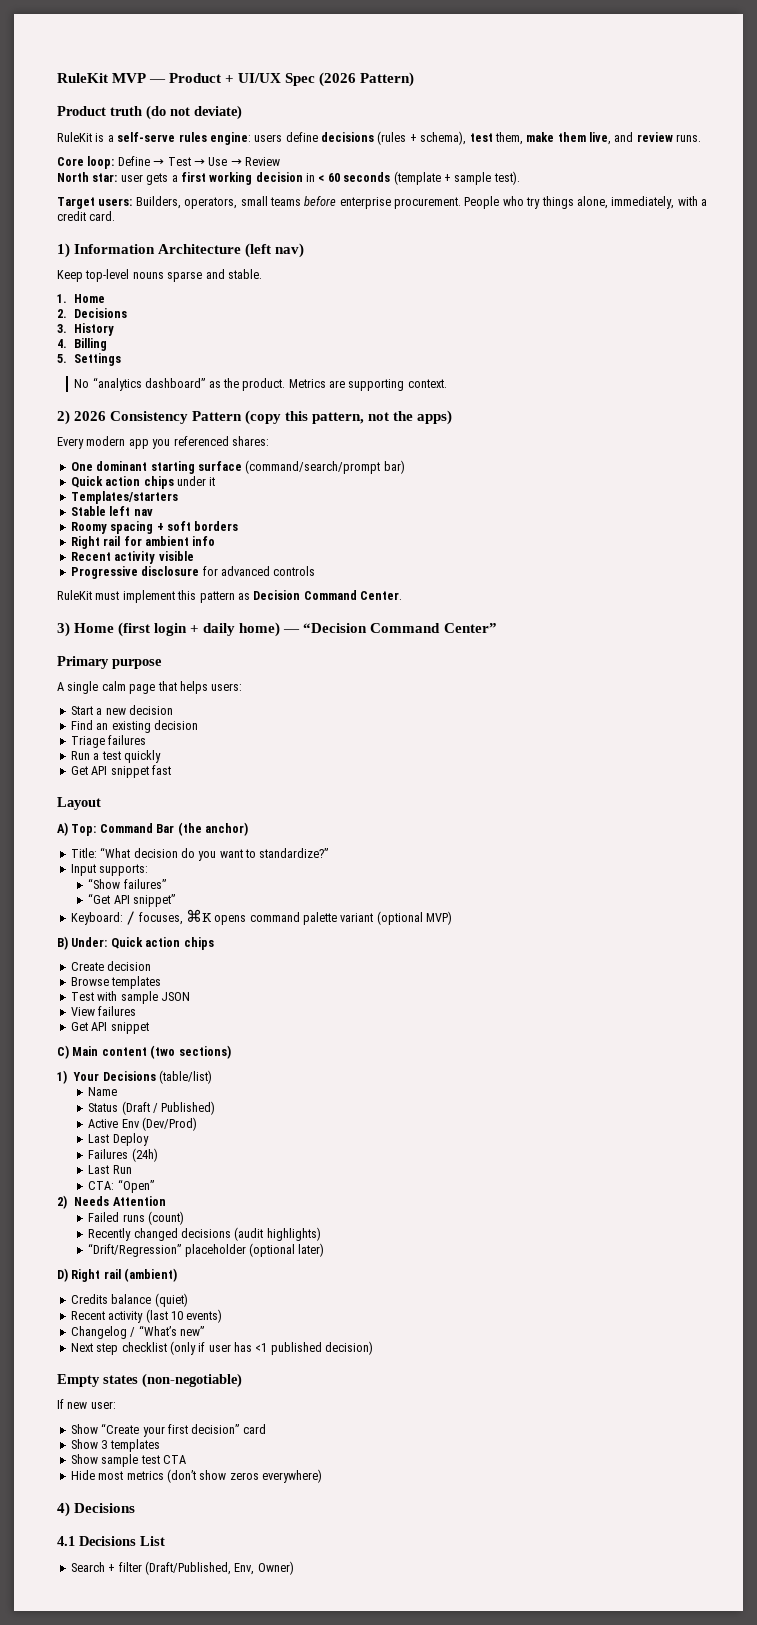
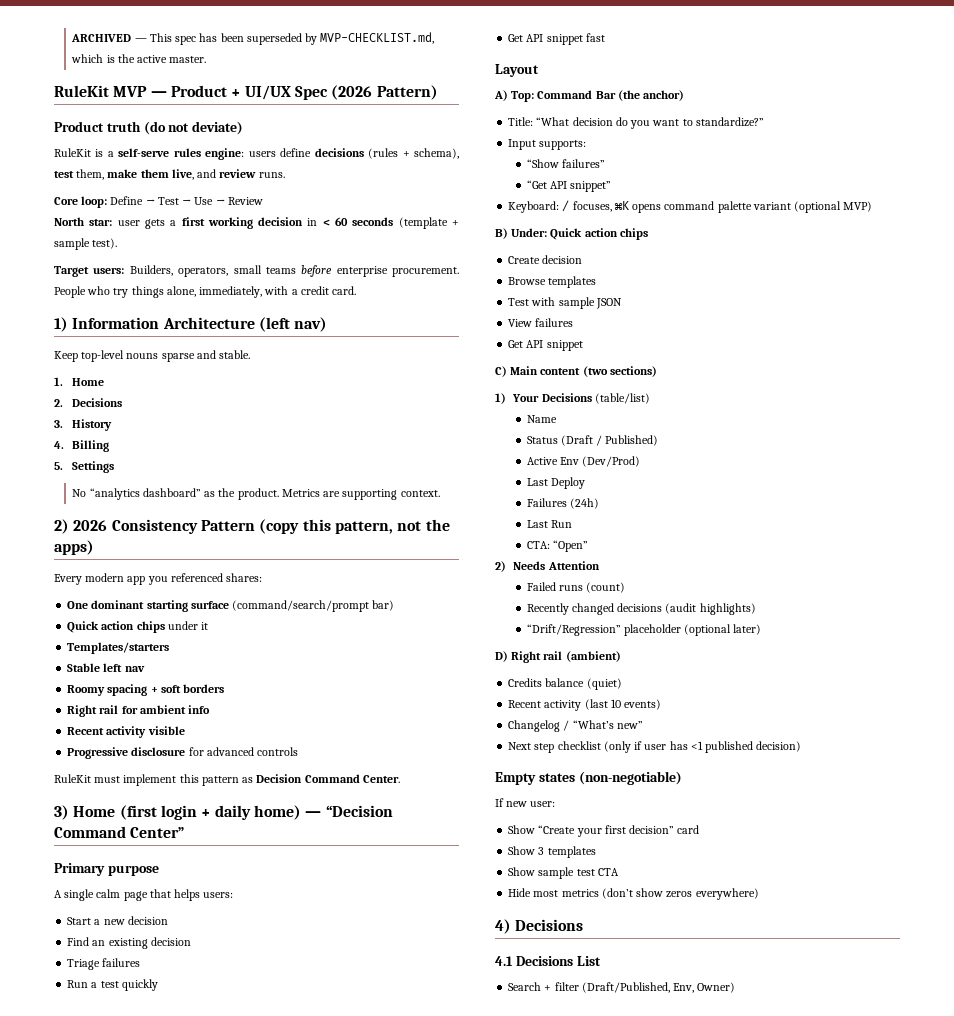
+ ARCHIVED — This spec has been superseded by MVP-CHECKLIST.md, which is the active master.

